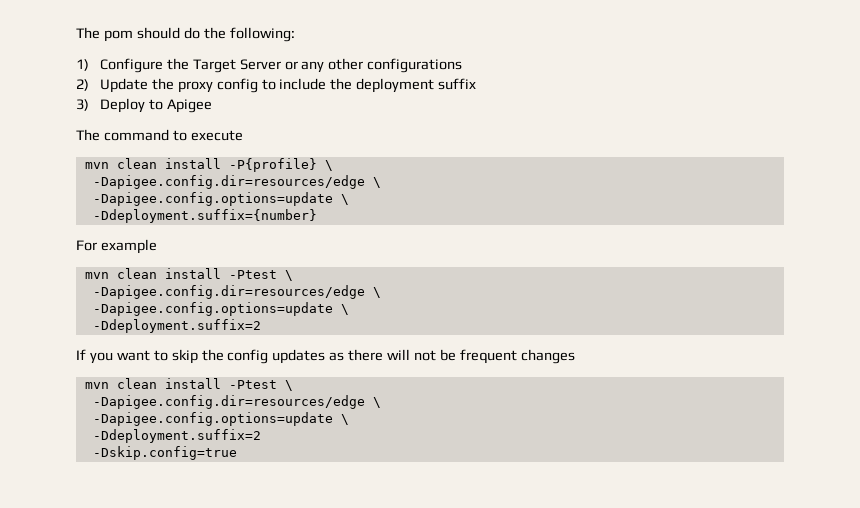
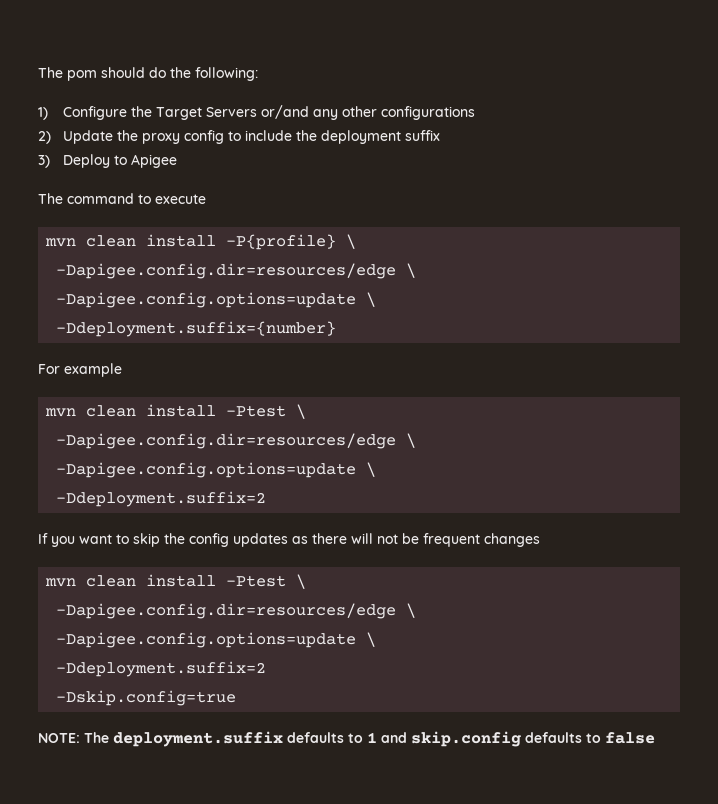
- 1) Configure the Target Server or any other configurations
+ 1) Configure the Target Servers or/and any other configurations
+ NOTE: The deployment.suffix defaults to 1 and skip.config defaults to false

